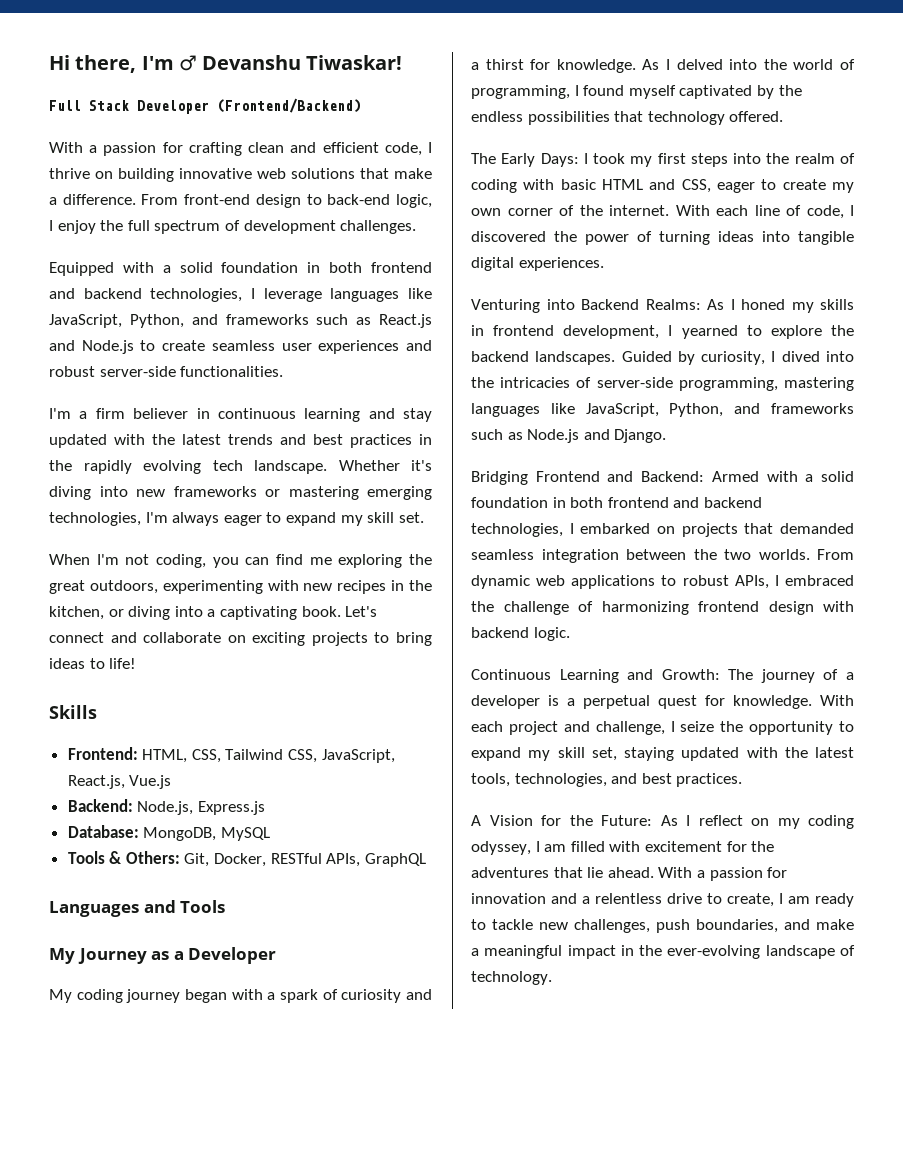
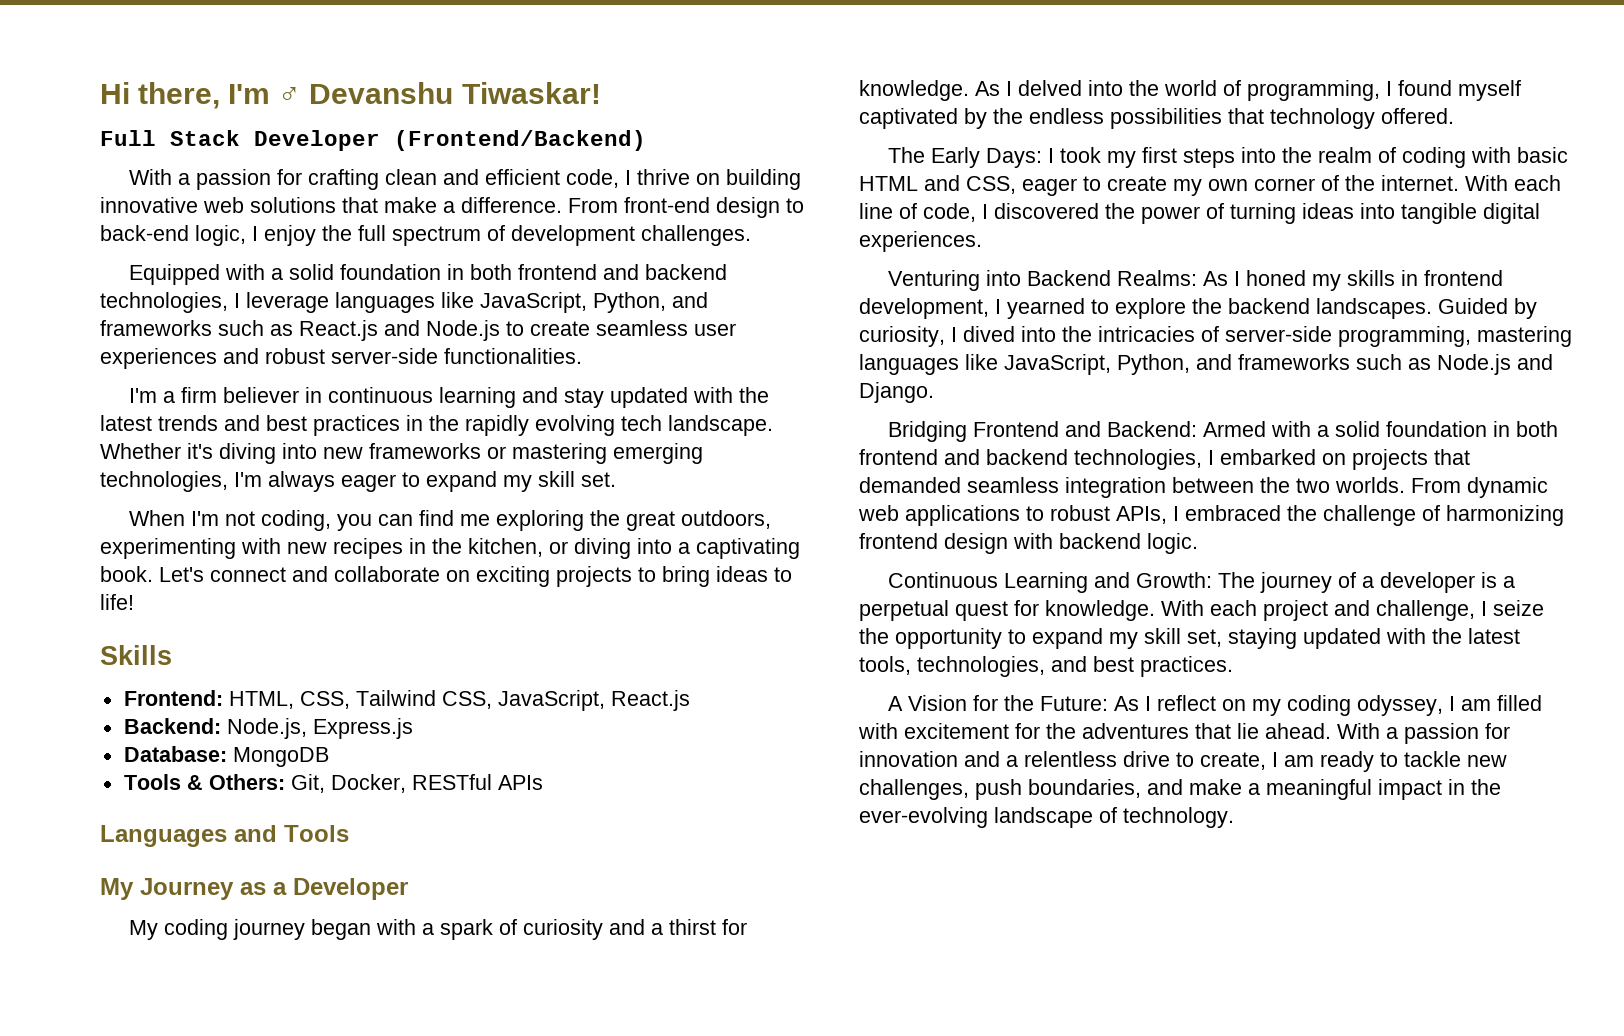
- Frontend: HTML, CSS, Tailwind CSS, JavaScript, React.js, Vue.js
+ Frontend: HTML, CSS, Tailwind CSS, JavaScript, React.js
- Database: MongoDB, MySQL
+ Database: MongoDB
- Tools & Others: Git, Docker, RESTful APIs, GraphQL
+ Tools & Others: Git, Docker, RESTful APIs

